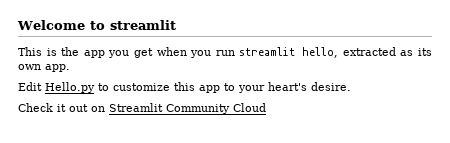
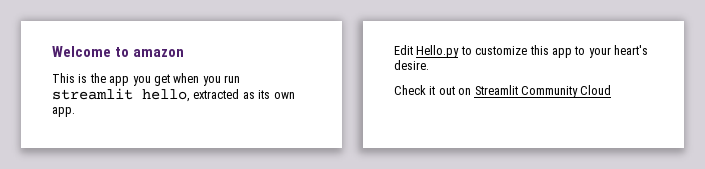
- Welcome to streamlit
+ Welcome to amazon

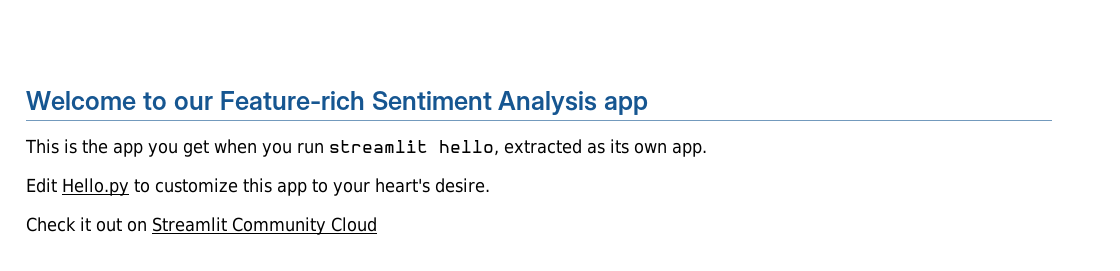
- Welcome to amazon
+ Welcome to our Feature-rich Sentiment Analysis app

